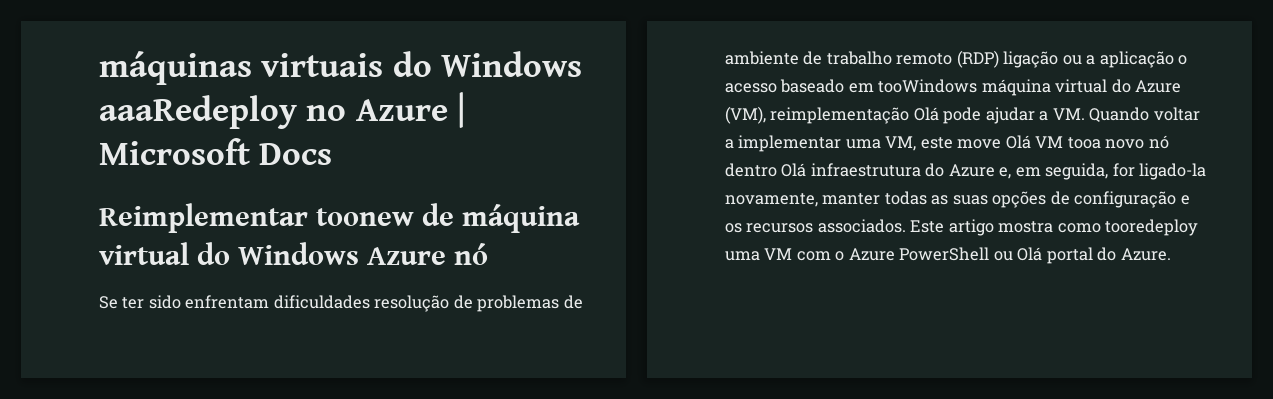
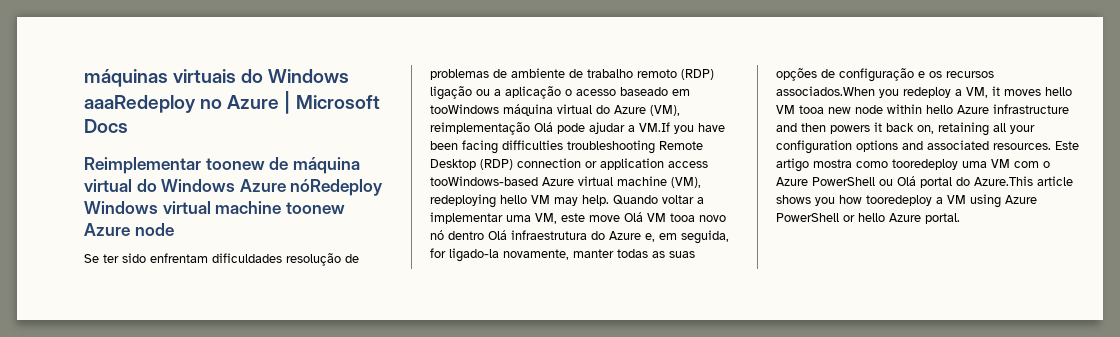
- Reimplementar toonew de máquina virtual do Windows Azure nó
+ Reimplementar toonew de máquina virtual do Windows Azure nóRedeploy Windows virtual machine toonew Azure node
- Se ter sido enfrentam dificuldades resolução de problemas de ambiente de trabalho remoto (RDP) ligação ou a aplicação o acesso baseado em tooWindows máquina virtual do Azure (VM), reimplementação Olá pode ajudar a VM. Quando voltar a implementar uma VM, este move Olá VM tooa novo nó dentro Olá infraestrutura do Azure e, em seguida, for ligado-la novamente, manter todas as suas opções de configuração e os recursos associados.
+ Se ter sido enfrentam dificuldades resolução de problemas de ambiente de trabalho remoto (RDP) ligação ou a aplicação o acesso baseado em tooWindows máquina virtual do Azure (VM), reimplementação Olá pode ajudar a VM.If you have been facing difficulties troubleshooting Remote Desktop (RDP) connection or application access tooWindows-based Azure virtual machine (VM), redeploying hello VM may help. Quando voltar a implementar uma VM, este move Olá VM tooa novo nó dentro Olá infraestrutura do Azure e, em seguida, for ligado-la novamente, manter todas as suas opções de configuração e os recursos associados.When you redeploy a VM, it moves hello VM tooa new node within hello Azure infrastructure and then powers it back on, retaining all your configuration options and associated resources.
- Este artigo mostra como tooredeploy uma VM com o Azure PowerShell ou Olá portal do Azure.
+ Este artigo mostra como tooredeploy uma VM com o Azure PowerShell ou Olá portal do Azure.This article shows you how tooredeploy a VM using Azure PowerShell or hello Azure portal.

